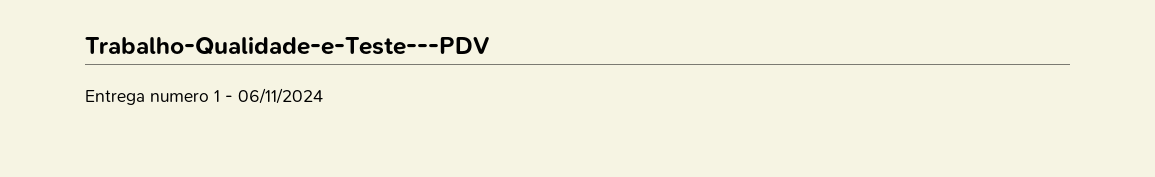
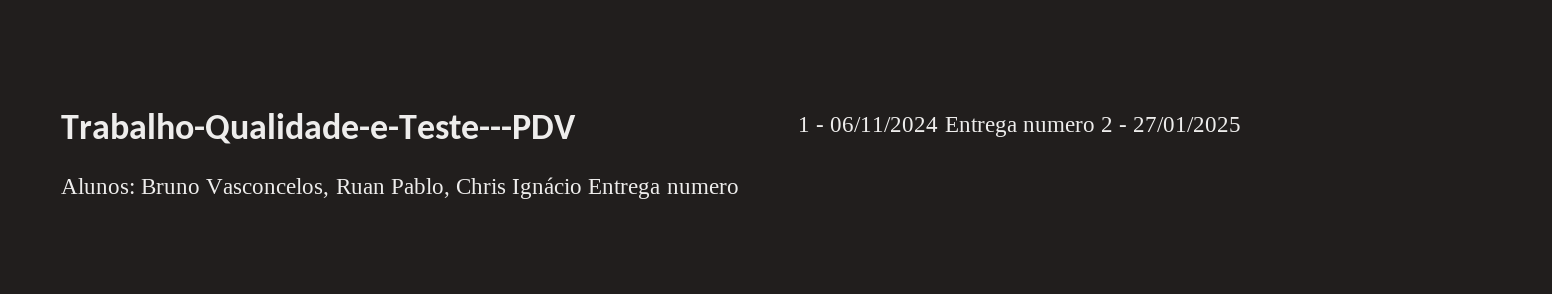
- Entrega numero 1 - 06/11/2024
+ Alunos: Bruno Vasconcelos, Ruan Pablo, Chris Ignácio Entrega numero 1 - 06/11/2024 Entrega numero 2 - 27/01/2025

